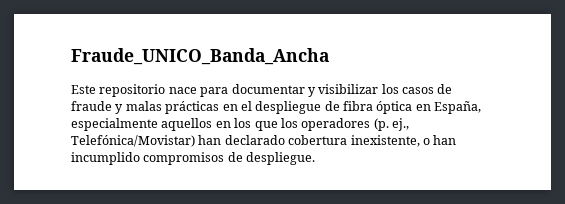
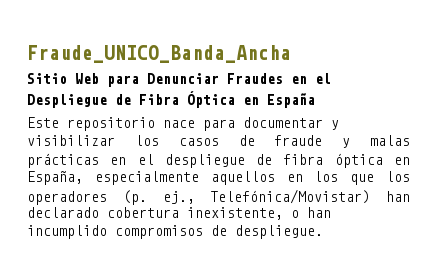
+ Sitio Web para Denunciar Fraudes en el Despliegue de Fibra Óptica en España

